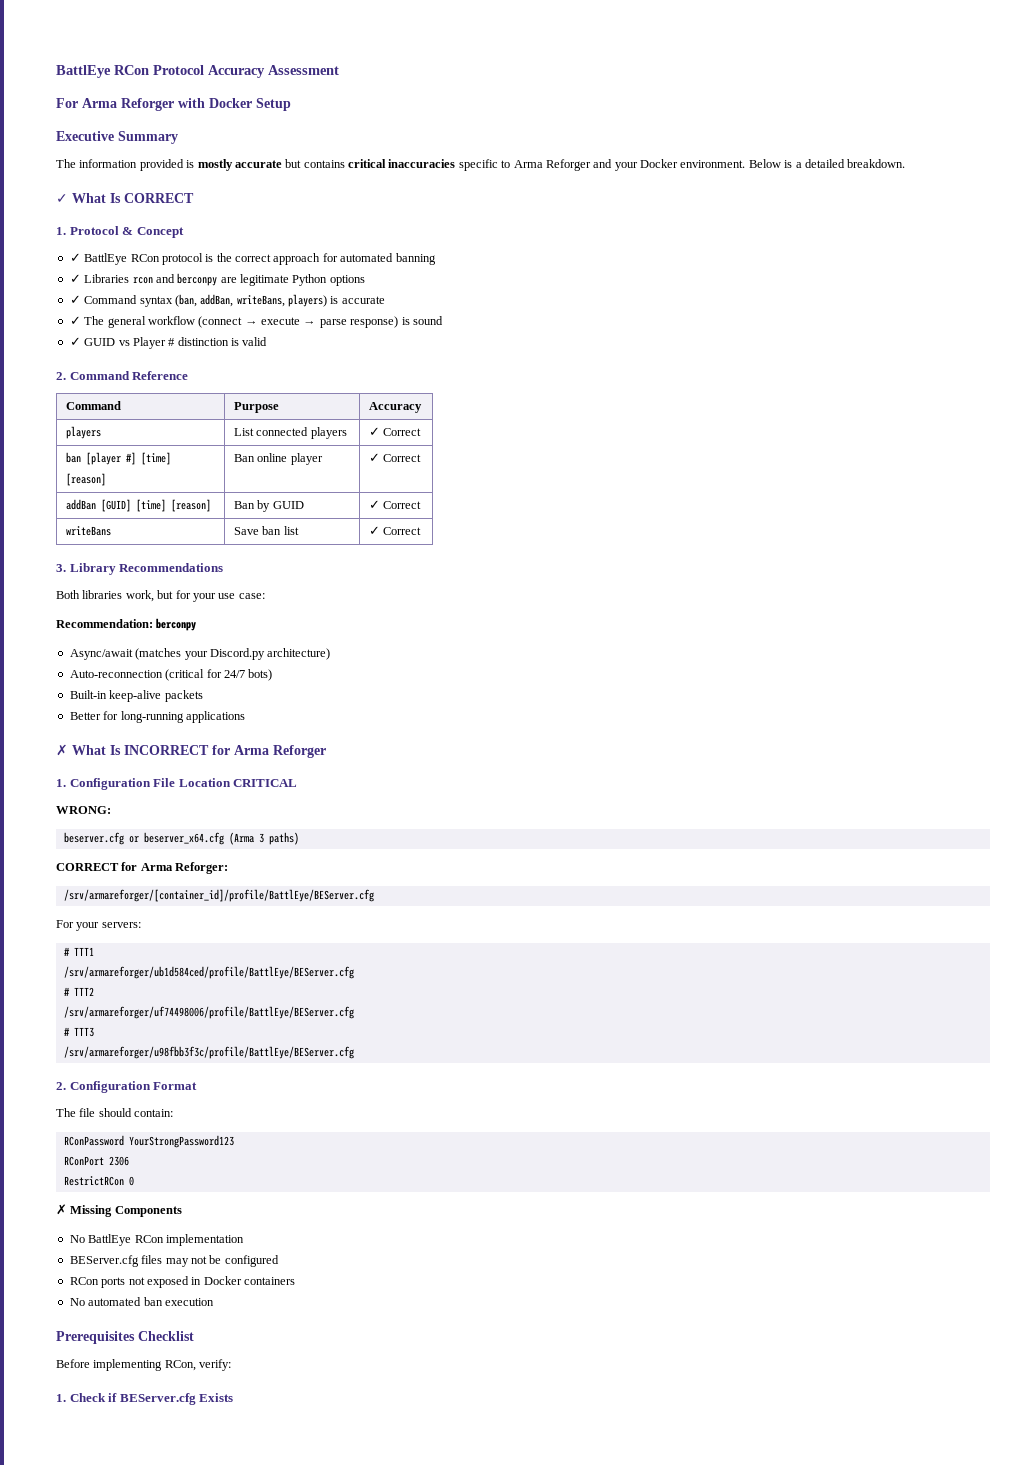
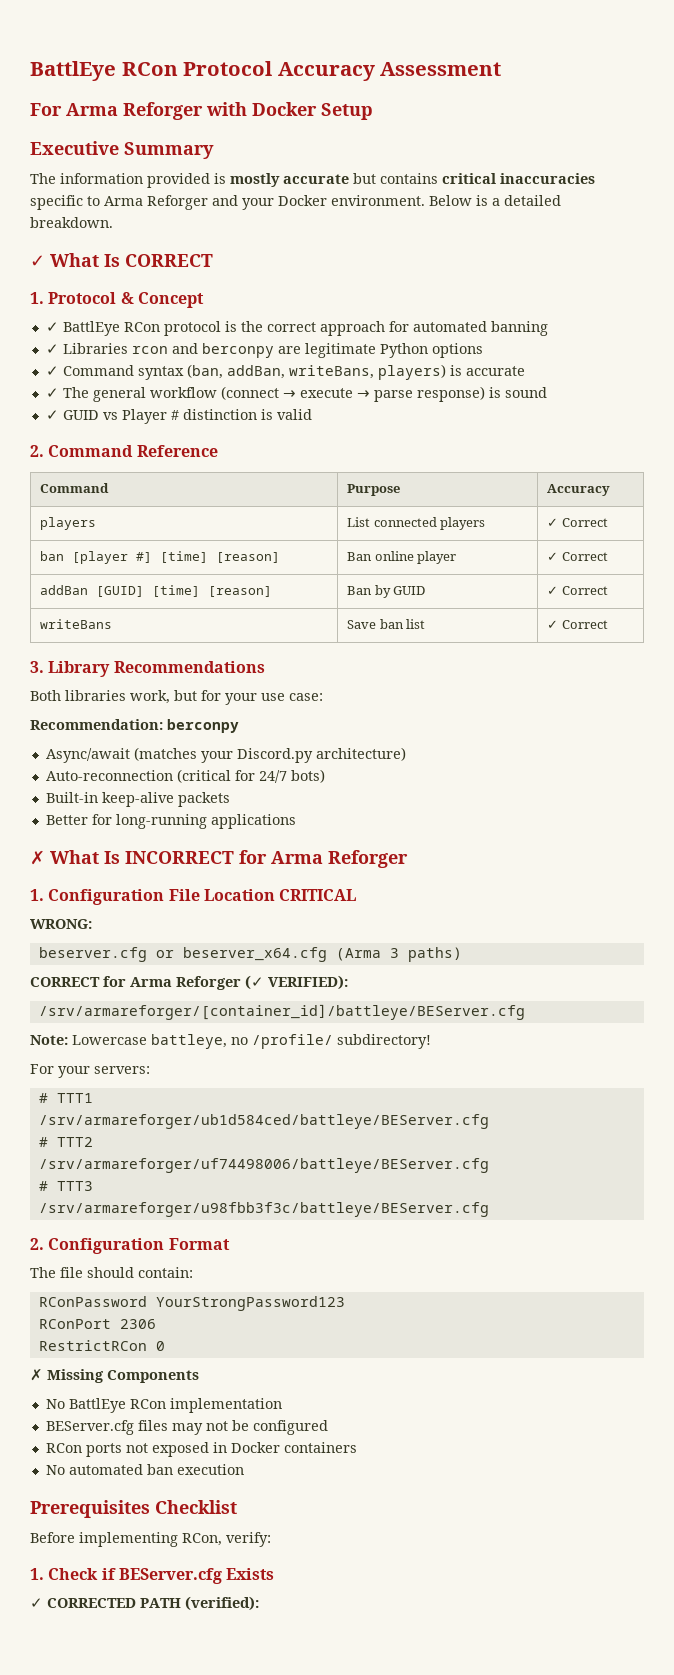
- CORRECT for Arma Reforger:
- /srv/armareforger/[container_id]/profile/BattlEye/BEServer.cfg
+ CORRECT for Arma Reforger (✓ VERIFIED):
+ /srv/armareforger/[container_id]/battleye/BEServer.cfg
+ Note: Lowercase battleye, no /profile/ subdirectory!
- /srv/armareforger/ub1d584ced/profile/BattlEye/BEServer.cfg
+ /srv/armareforger/ub1d584ced/battleye/BEServer.cfg
- /srv/armareforger/uf74498006/profile/BattlEye/BEServer.cfg
+ /srv/armareforger/uf74498006/battleye/BEServer.cfg
- /srv/armareforger/u98fbb3f3c/profile/BattlEye/BEServer.cfg
+ /srv/armareforger/u98fbb3f3c/battleye/BEServer.cfg
+ ✓ CORRECTED PATH (verified):

